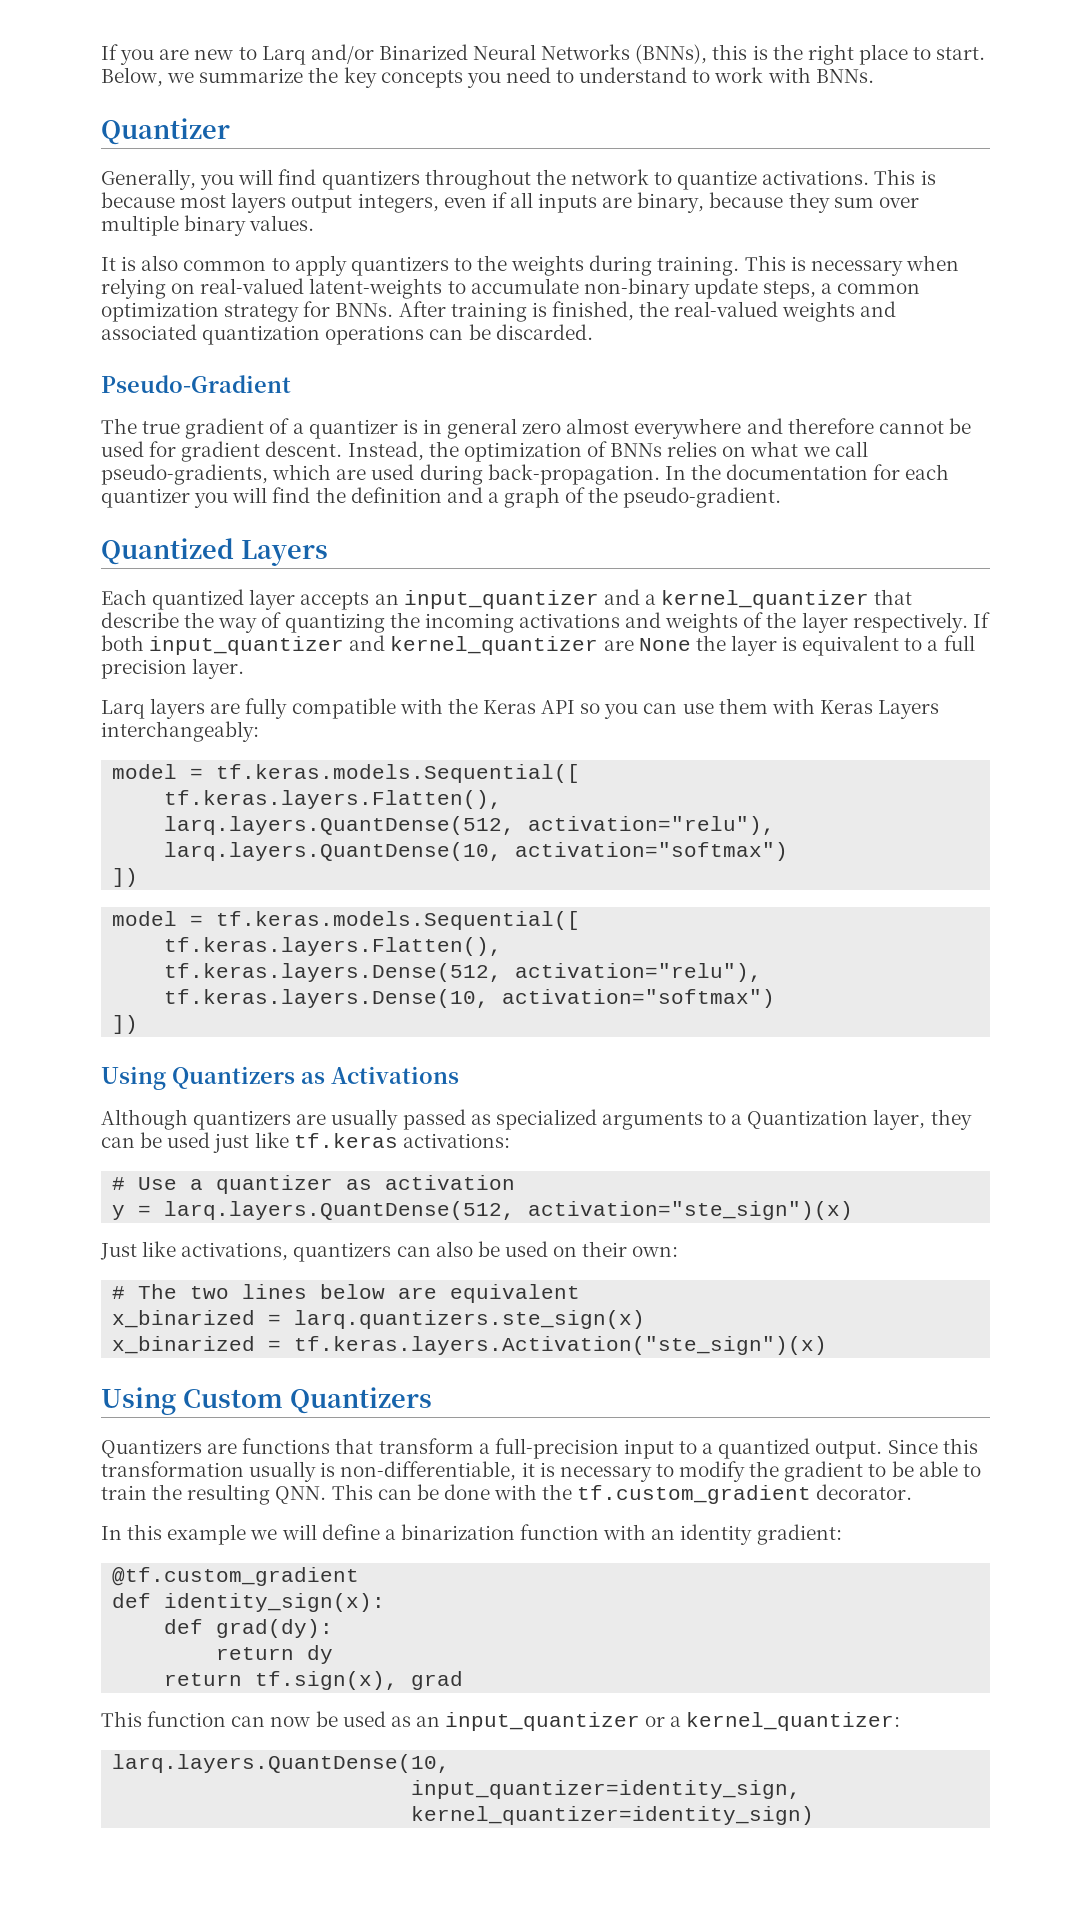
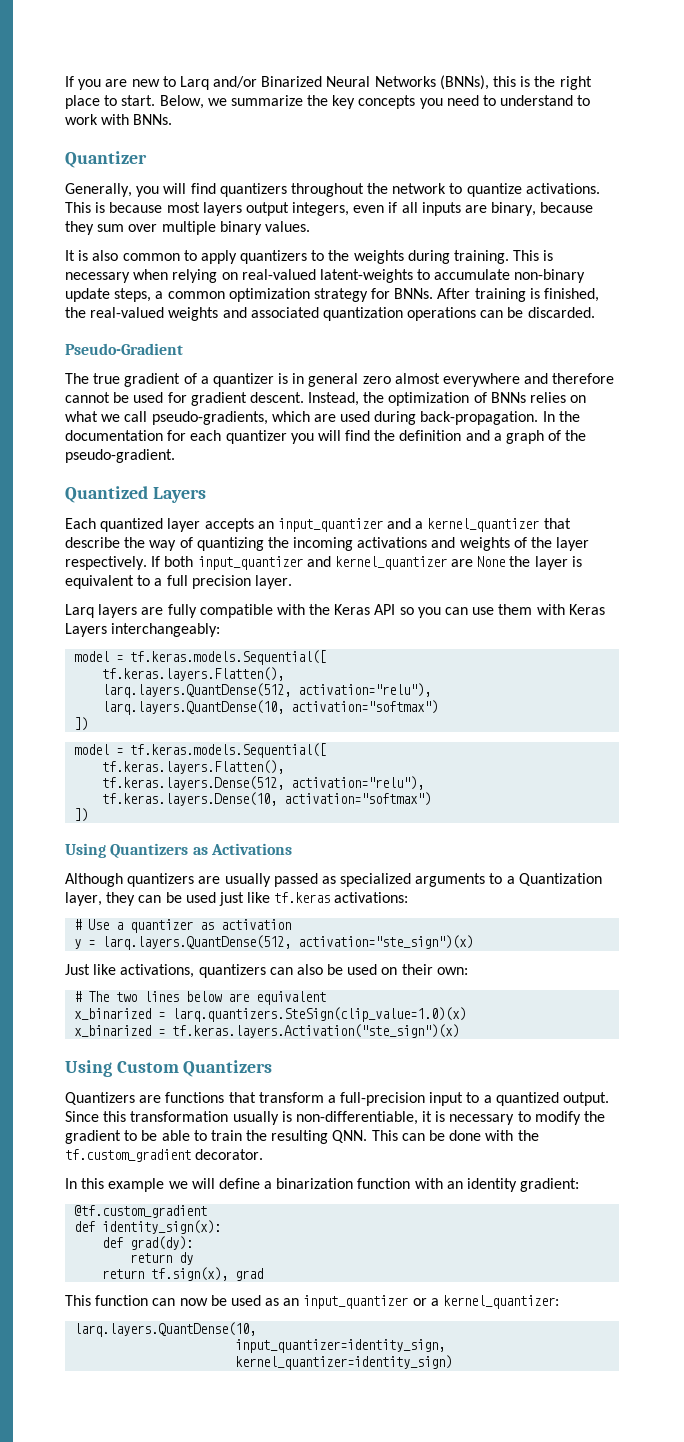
- x_binarized = larq.quantizers.ste_sign(x)
+ x_binarized = larq.quantizers.SteSign(clip_value=1.0)(x)

